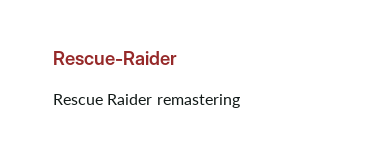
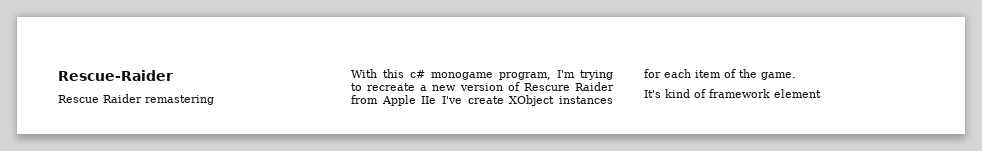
+ With this c# monogame program, I'm trying to recreate a new version of Rescure Raider from Apple IIe I've create XObject instances for each item of the game.
+ It's kind of framework element

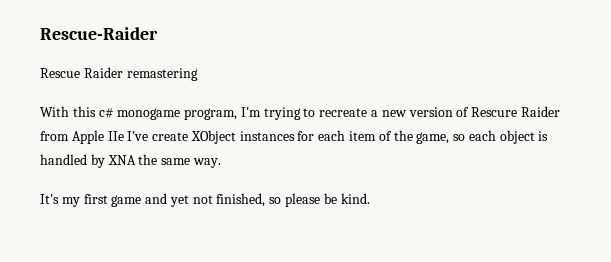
- With this c# monogame program, I'm trying to recreate a new version of Rescure Raider from Apple IIe I've create XObject instances for each item of the game.
- It's kind of framework element
+ With this c# monogame program, I'm trying to recreate a new version of Rescure Raider from Apple IIe I've create XObject instances for each item of the game, so each object is handled by XNA the same way.
+ It's my first game and yet not finished, so please be kind.

